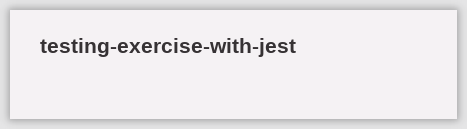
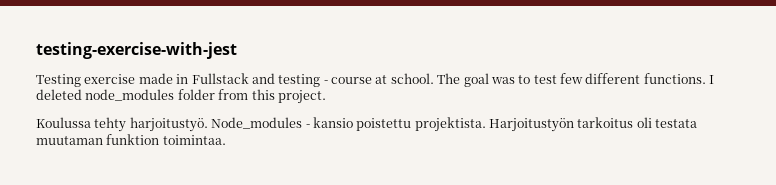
+ Testing exercise made in Fullstack and testing - course at school. The goal was to test few different functions. I deleted node_modules folder from this project.
+ Koulussa tehty harjoitustyö. Node_modules - kansio poistettu projektista. Harjoitustyön tarkoitus oli testata muutaman funktion toimintaa.

